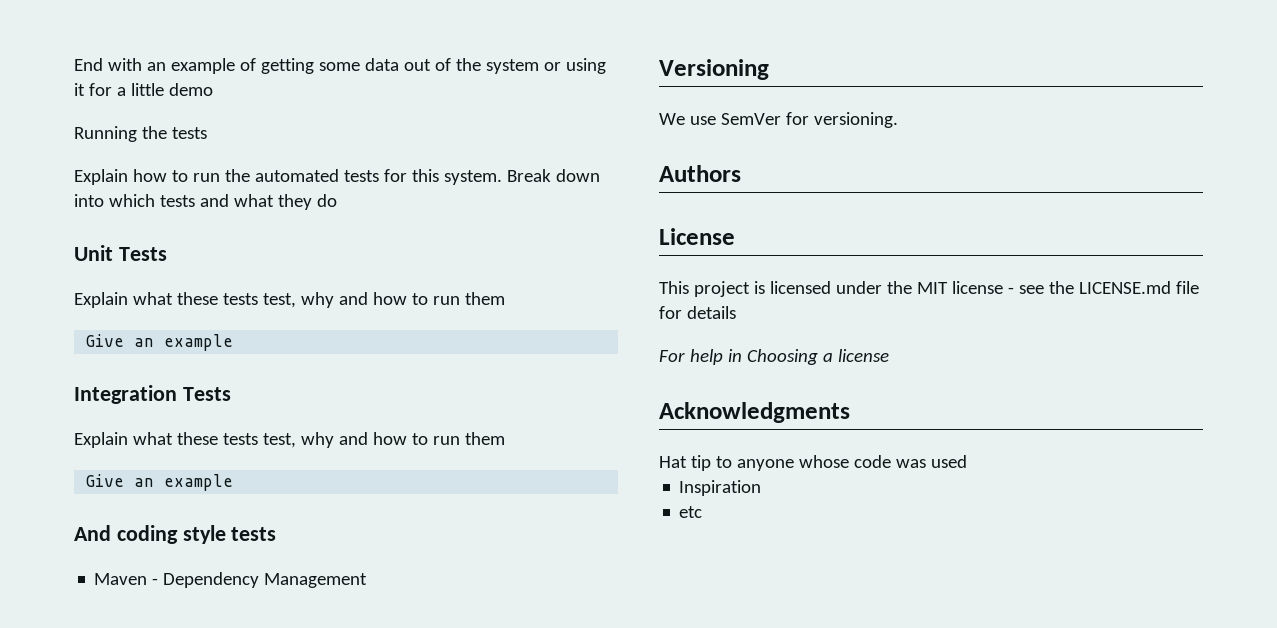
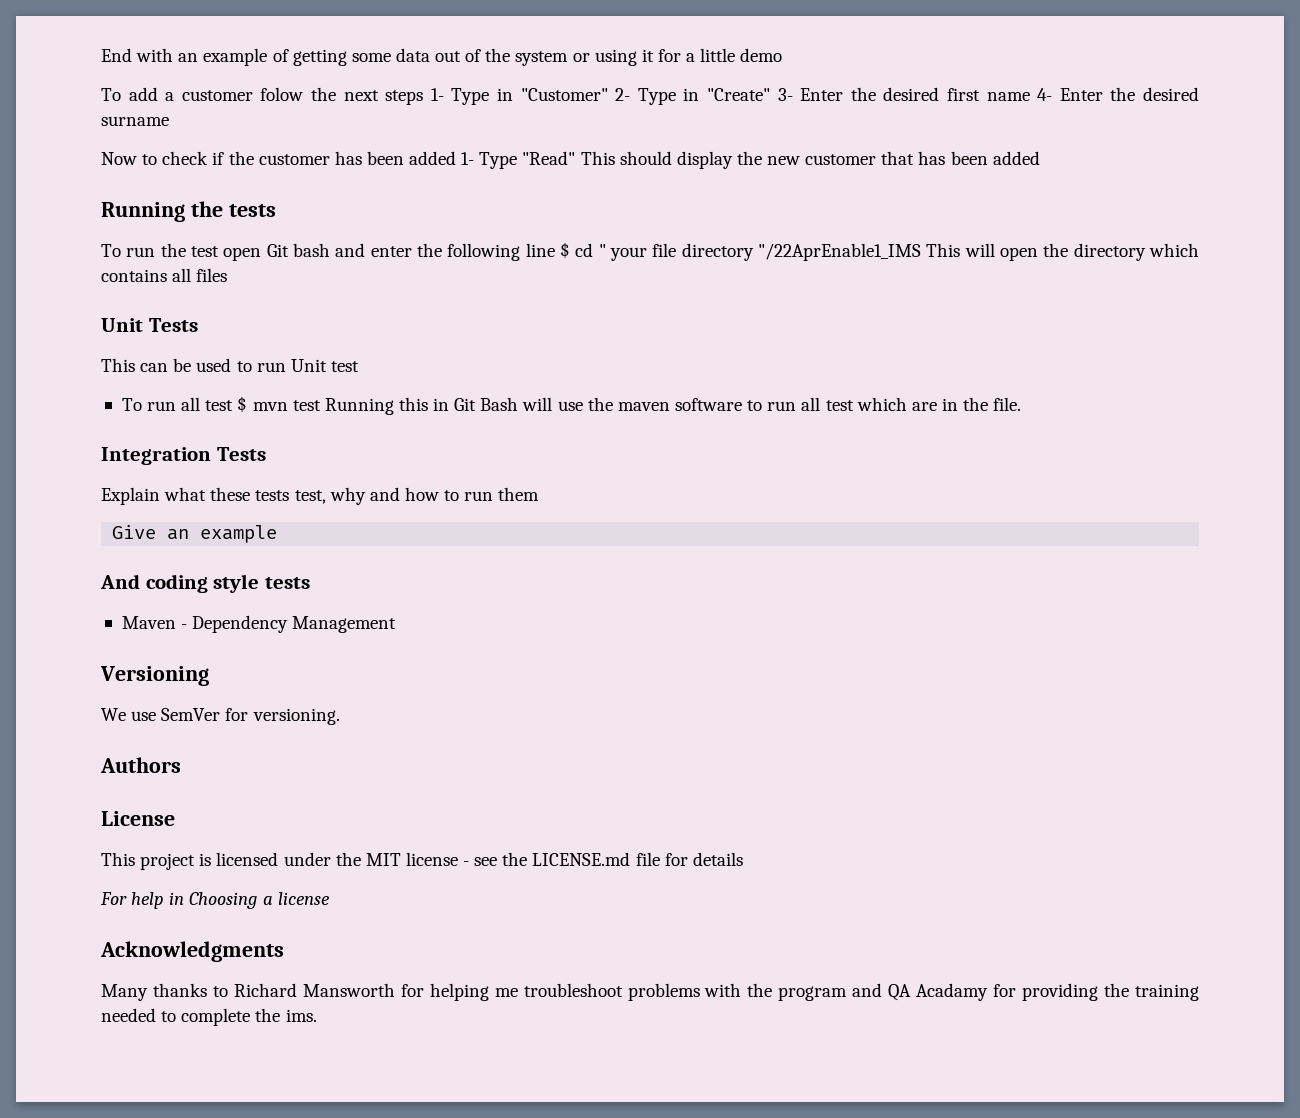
+ To add a customer folow the next steps 1- Type in "Customer" 2- Type in "Create" 3- Enter the desired first name 4- Enter the desired surname
+ Now to check if the customer has been added 1- Type "Read" This should display the new customer that has been added
  Running the tests
- Explain how to run the automated tests for this system. Break down into which tests and what they do
+ To run the test open Git bash and enter the following line $ cd " your file directory "/22AprEnable1_IMS This will open the directory which contains all files
  Unit Tests
- Explain what these tests test, why and how to run them
- Give an example
+ This can be used to run Unit test
+ To run all test $ mvn test Running this in Git Bash will use the maven software to run all test which are in the file.
- Hat tip to anyone whose code was used
- Inspiration
- etc
+ Many thanks to Richard Mansworth for helping me troubleshoot problems with the program and QA Acadamy for providing the training needed to complete the ims.

